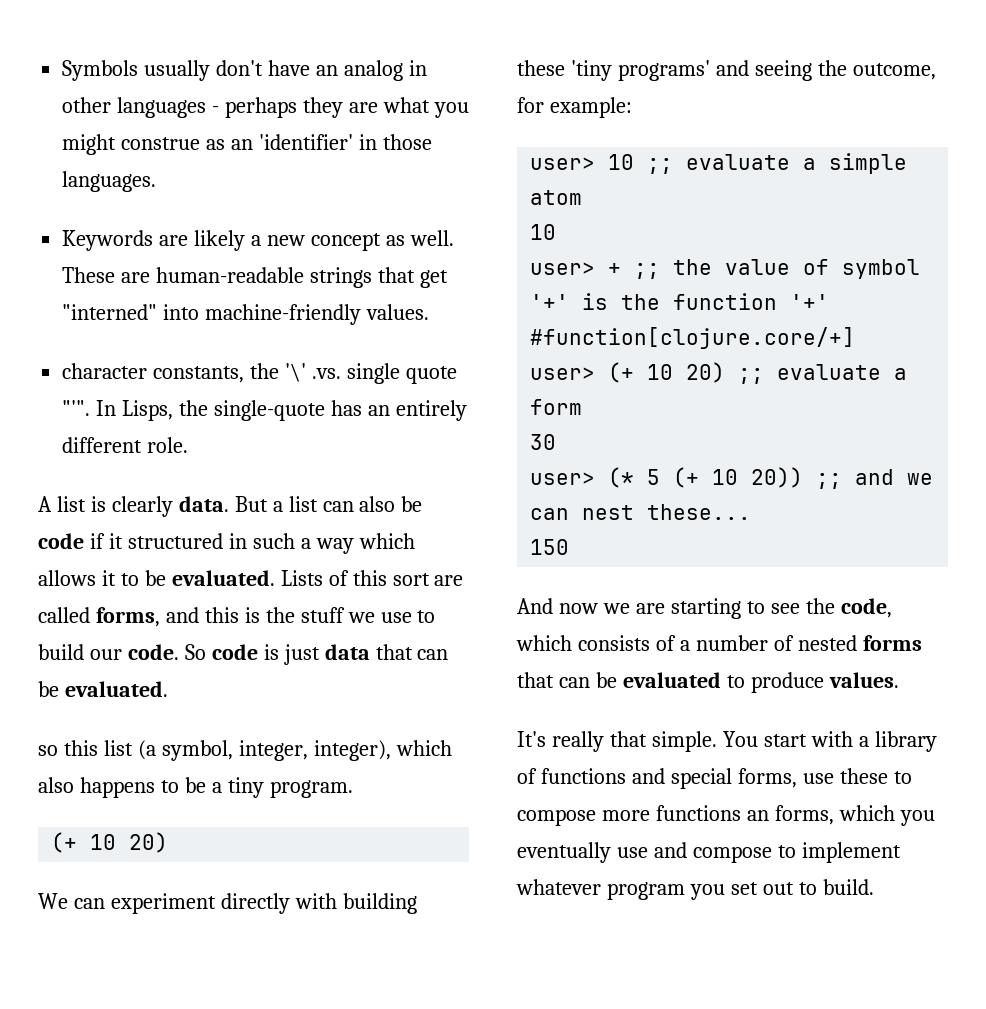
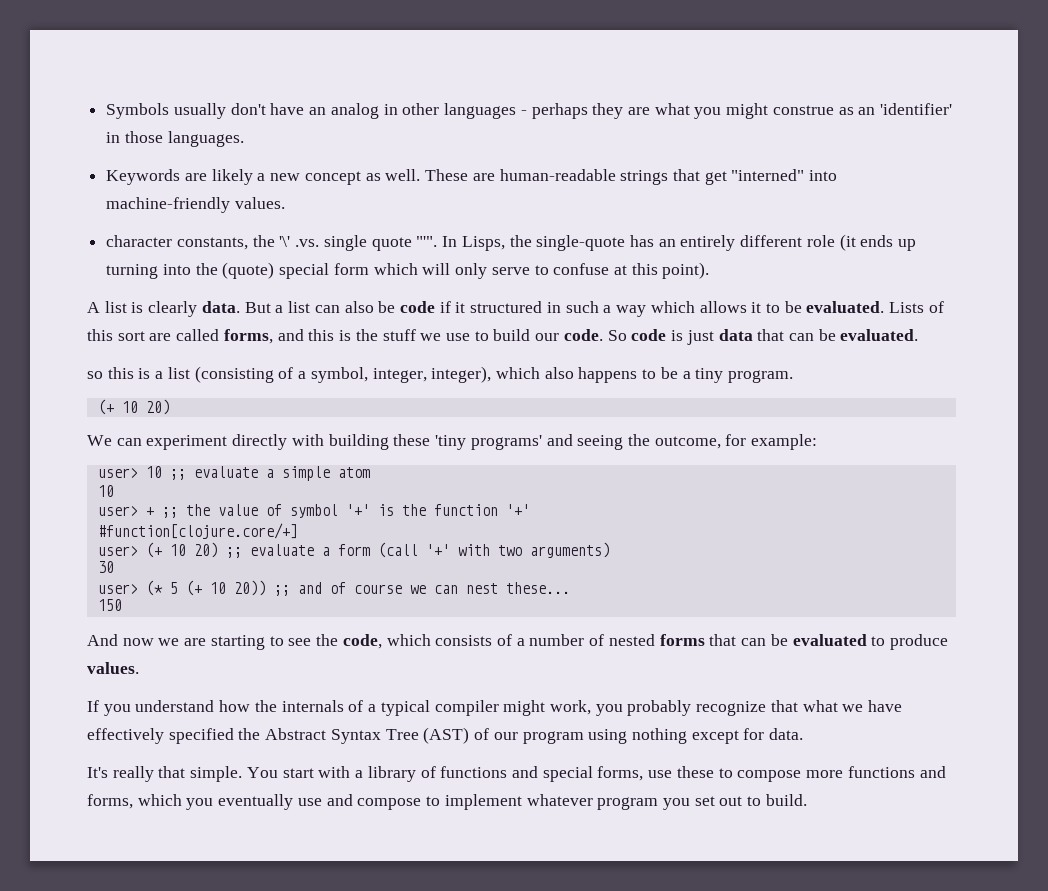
- In Lisps, the single-quote has an entirely different role.
+ In Lisps, the single-quote has an entirely different role (it ends up turning into the (quote) special form which will only serve to confuse at this point).
- so this list (a symbol, integer, integer), which also happens to be a tiny program.
+ so this is a list (consisting of a symbol, integer, integer), which also happens to be a tiny program.
- user> (+ 10 20) ;; evaluate a form
+ user> (+ 10 20) ;; evaluate a form (call '+' with two arguments)
- user> (* 5 (+ 10 20)) ;; and we can nest these...
+ user> (* 5 (+ 10 20)) ;; and of course we can nest these...
+ If you understand how the internals of a typical compiler might work, you probably recognize that what we have effectively specified the Abstract Syntax Tree (AST) of our program using nothing except for data.
- You start with a library of functions and special forms, use these to compose more functions an forms, which you eventually use and compose to implement whatever program you set out to build.
+ You start with a library of functions and special forms, use these to compose more functions and forms, which you eventually use and compose to implement whatever program you set out to build.

